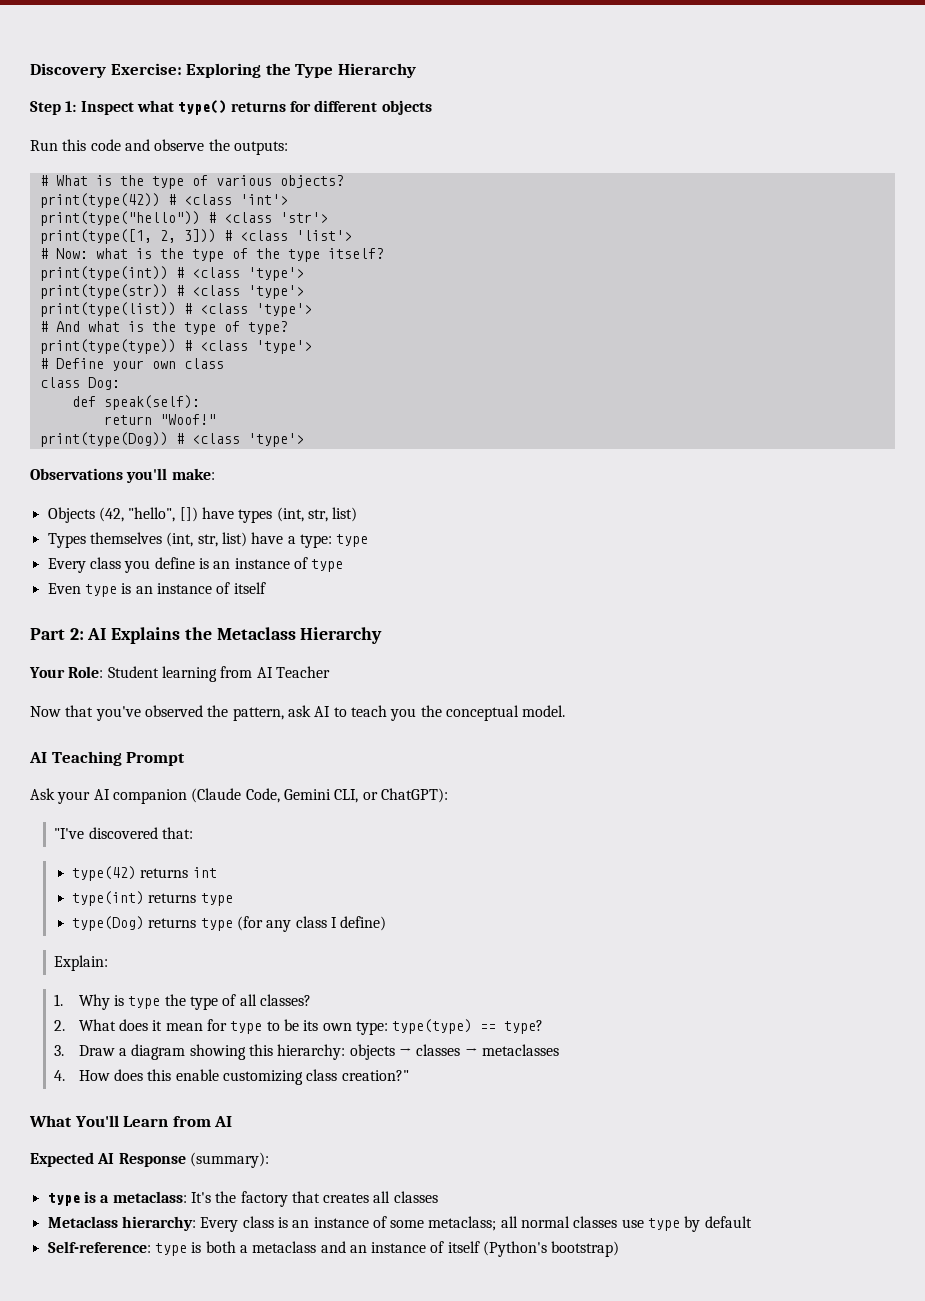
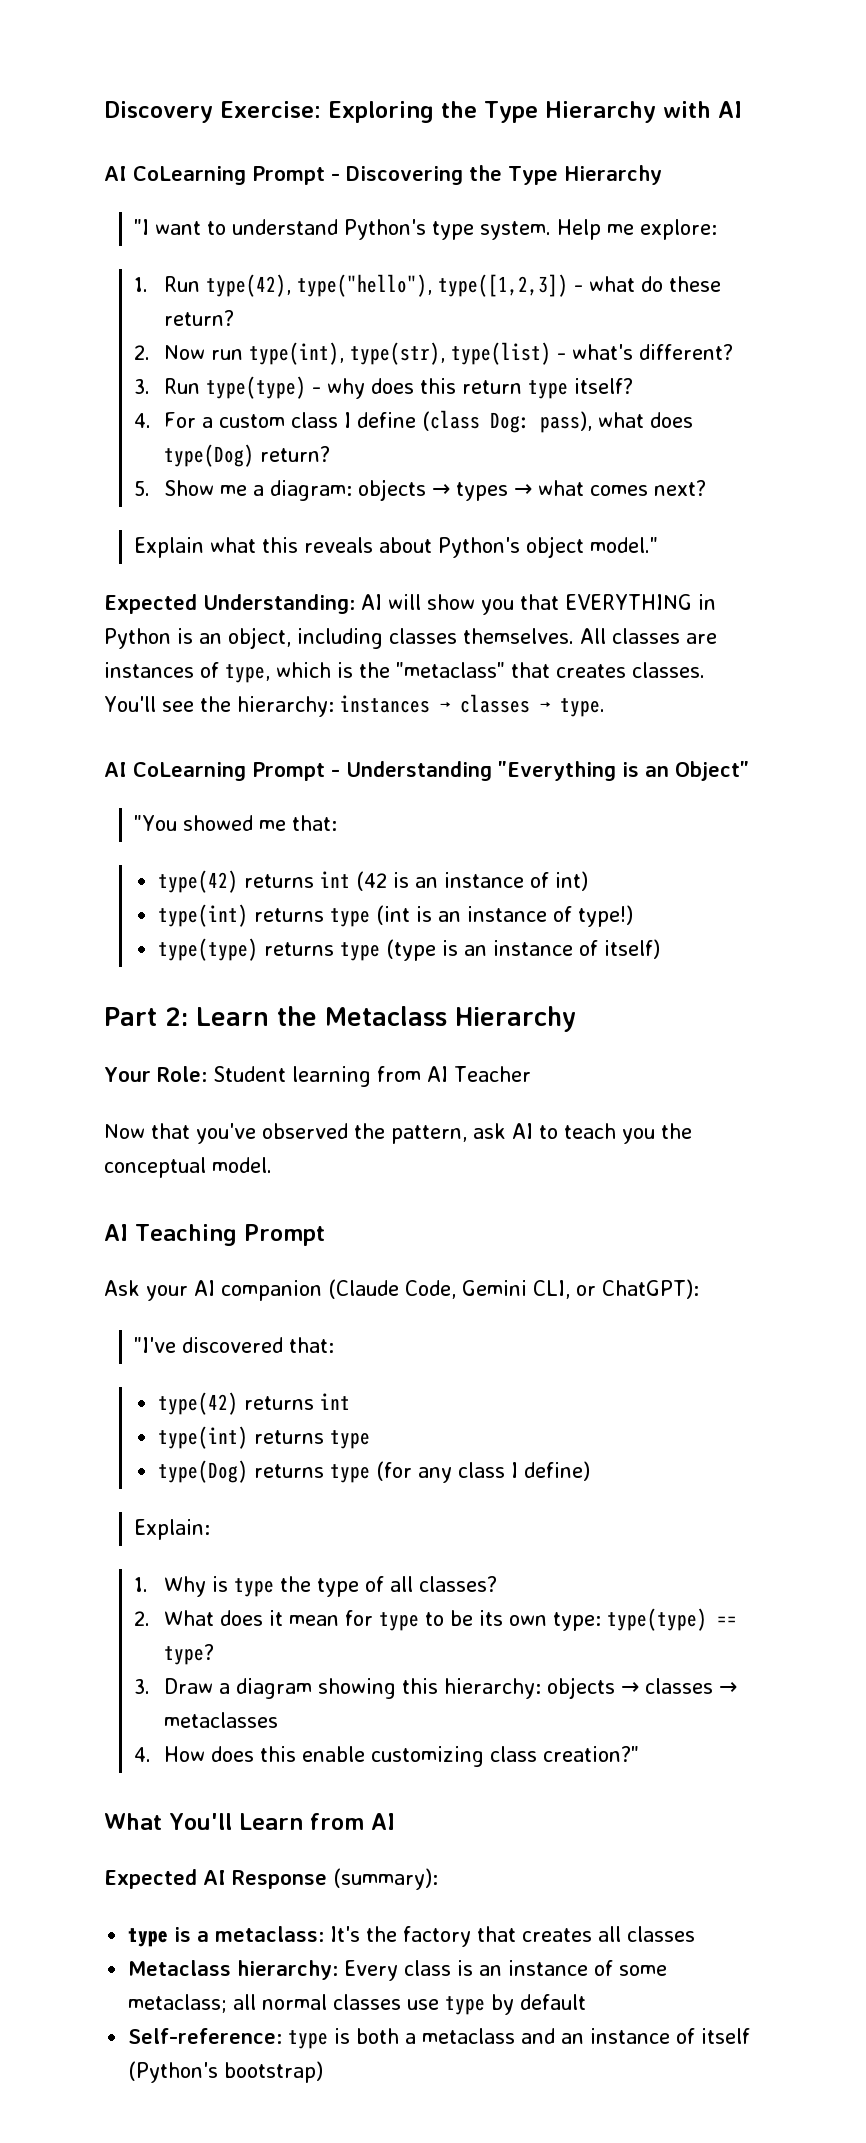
- Discovery Exercise: Exploring the Type Hierarchy
- Step 1: Inspect what type() returns for different objects
- Run this code and observe the outputs:
- # What is the type of various objects?
- print(type(42)) # <class 'int'>
- print(type("hello")) # <class 'str'>
- print(type([1, 2, 3])) # <class 'list'>
- # Now: what is the type of the type itself?
- print(type(int)) # <class 'type'>
- print(type(str)) # <class 'type'>
- print(type(list)) # <class 'type'>
- # And what is the type of type?
- print(type(type)) # <class 'type'>
- # Define your own class
- class Dog:
- def speak(self):
- return "Woof!"
- print(type(Dog)) # <class 'type'>
- Observations you'll make:
- Objects (42, "hello", []) have types (int, str, list)
- Types themselves (int, str, list) have a type: type
- Every class you define is an instance of type
- Even type is an instance of itself
+ Discovery Exercise: Exploring the Type Hierarchy with AI
+ AI CoLearning Prompt - Discovering the Type Hierarchy
+ "I want to understand Python's type system. Help me explore:
+ 1. Run type(42), type("hello"), type([1,2,3]) - what do these return?
+ 2. Now run type(int), type(str), type(list) - what's different?
+ 3. Run type(type) - why does this return type itself?
+ 4. For a custom class I define (class Dog: pass), what does type(Dog) return?
+ 5. Show me a diagram: objects → types → what comes next?
+ Explain what this reveals about Python's object model."
+ Expected Understanding: AI will show you that EVERYTHING in Python is an object, including classes themselves. All classes are instances of type, which is the "metaclass" that creates classes. You'll see the hierarchy: instances → classes → type.
+ AI CoLearning Prompt - Understanding "Everything is an Object"
+ "You showed me that:
+ type(42) returns int (42 is an instance of int)
+ type(int) returns type (int is an instance of type!)
+ type(type) returns type (type is an instance of itself)
- Part 2: AI Explains the Metaclass Hierarchy
+ Part 2: Learn the Metaclass Hierarchy

